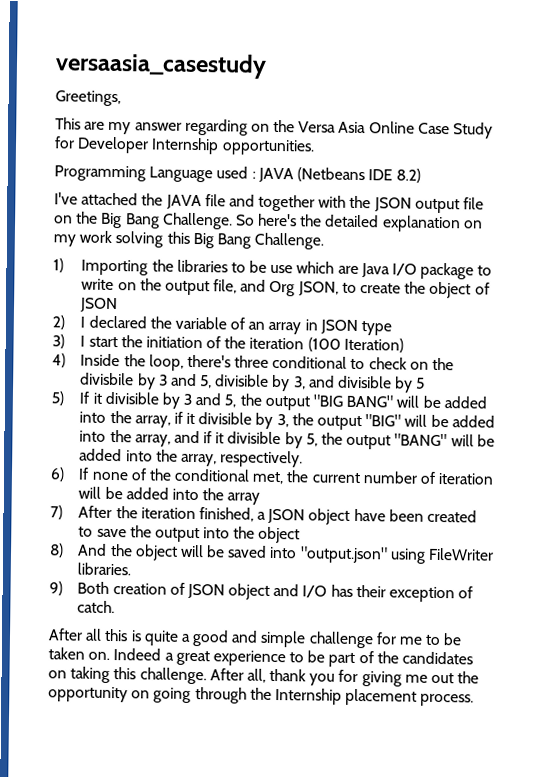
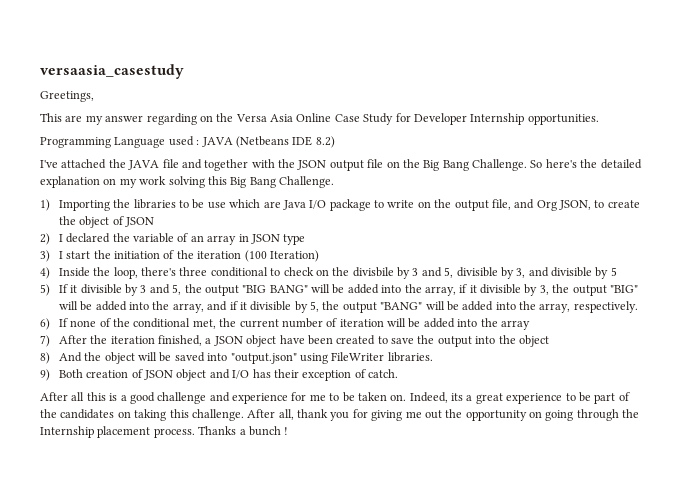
- After all this is quite a good and simple challenge for me to be taken on.
+ After all this is a good challenge and experience for me to be taken on.
- Indeed a great experience to be part of the candidates on taking this challenge.
+ Indeed, its a great experience to be part of the candidates on taking this challenge.
+ Thanks a bunch !

